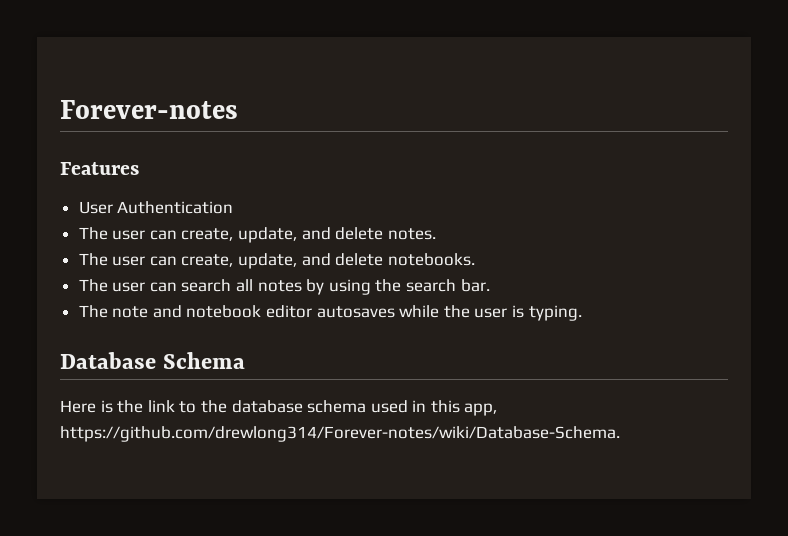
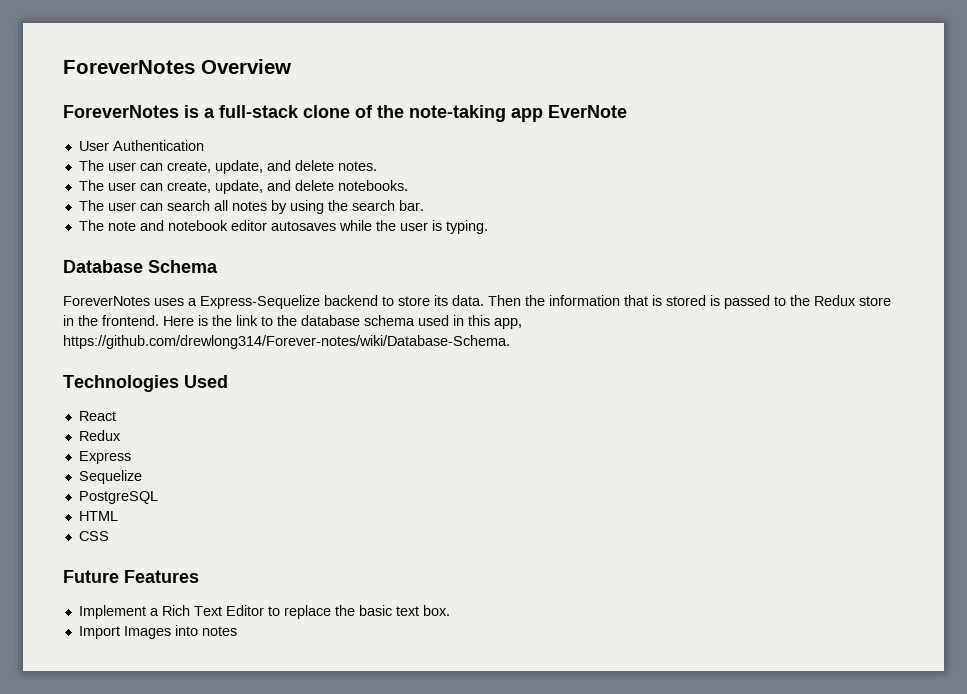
- Forever-notes
- Features
+ ForeverNotes Overview
+ ForeverNotes is a full-stack clone of the note-taking app EverNote
+ ForeverNotes uses a Express-Sequelize backend to store its data. Then the information that is stored is passed to the Redux store in the frontend.
+ Technologies Used
+ React
+ Redux
+ Express
+ Sequelize
+ PostgreSQL
+ HTML
+ CSS
+ Future Features
+ Implement a Rich Text Editor to replace the basic text box.
+ Import Images into notes

